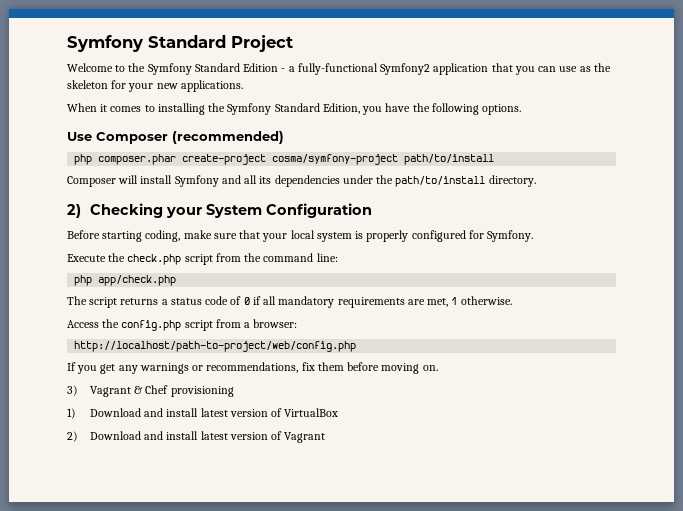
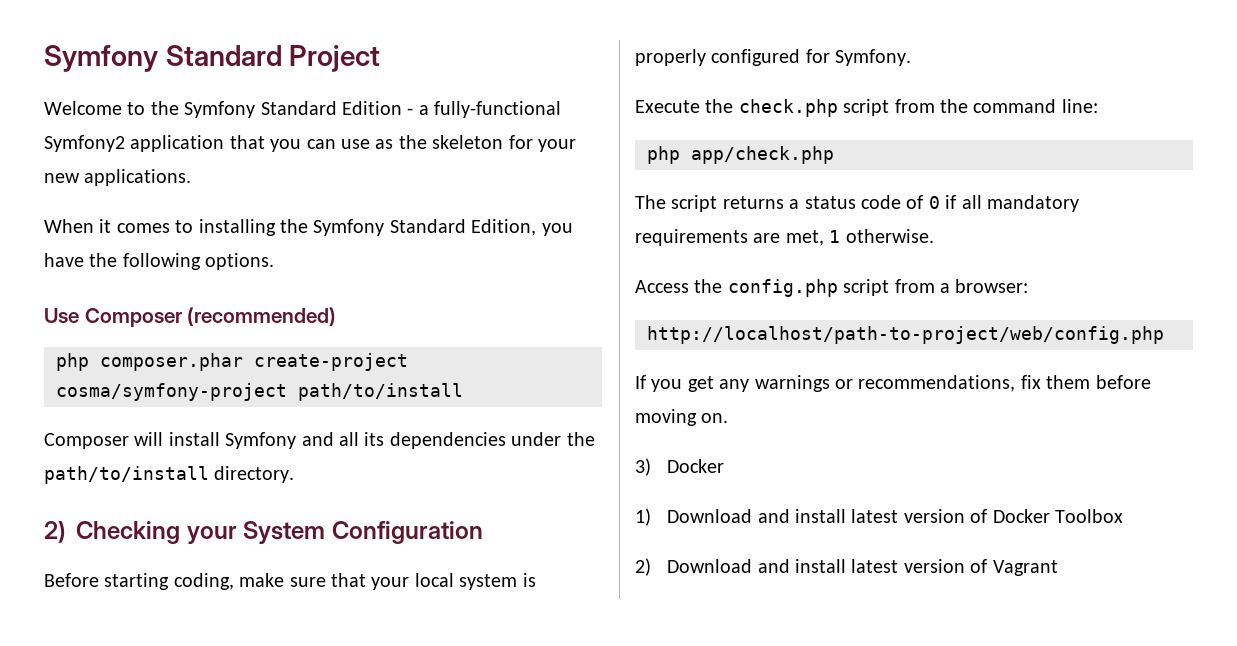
- 3) Vagrant & Chef provisioning
+ 3) Docker
- 1) Download and install latest version of VirtualBox
+ 1) Download and install latest version of Docker Toolbox

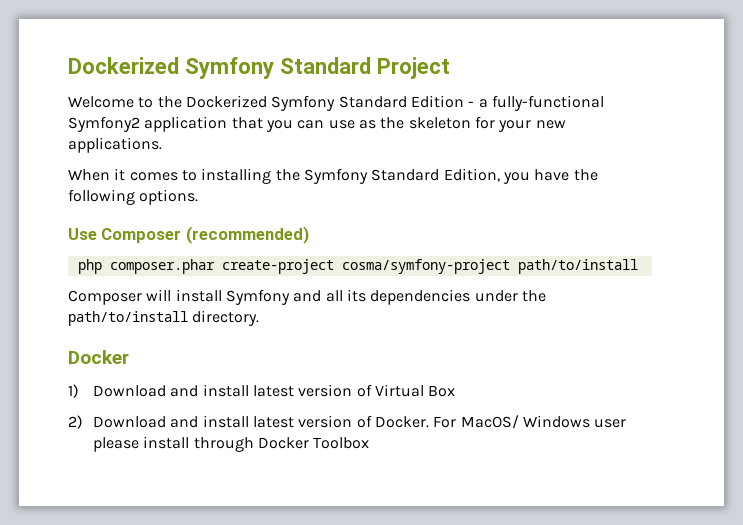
- Symfony Standard Project
+ Dockerized Symfony Standard Project
- Welcome to the Symfony Standard Edition - a fully-functional Symfony2 application that you can use as the skeleton for your new applications.
+ Welcome to the Dockerized Symfony Standard Edition - a fully-functional Symfony2 application that you can use as the skeleton for your new applications.
  Composer will install Symfony and all its dependencies under the path/to/install directory.
- 2) Checking your System Configuration
- Before starting coding, make sure that your local system is properly configured for Symfony.
- Execute the check.php script from the command line:
- php app/check.php
- The script returns a status code of 0 if all mandatory requirements are met, 1 otherwise.
- Access the config.php script from a browser:
- http://localhost/path-to-project/web/config.php
- If you get any warnings or recommendations, fix them before moving on.
- 3) Docker
+ Docker
- 1) Download and install latest version of Docker Toolbox
+ 1) Download and install latest version of Virtual Box
- 2) Download and install latest version of Vagrant
+ 2) Download and install latest version of Docker. For MacOS/ Windows user please install through Docker Toolbox

